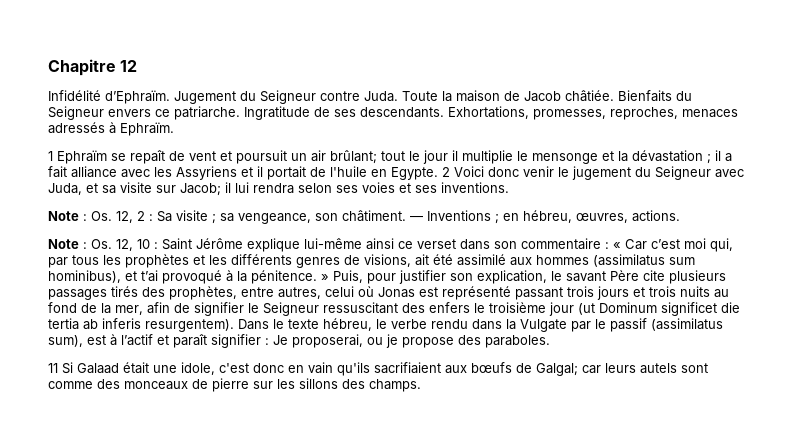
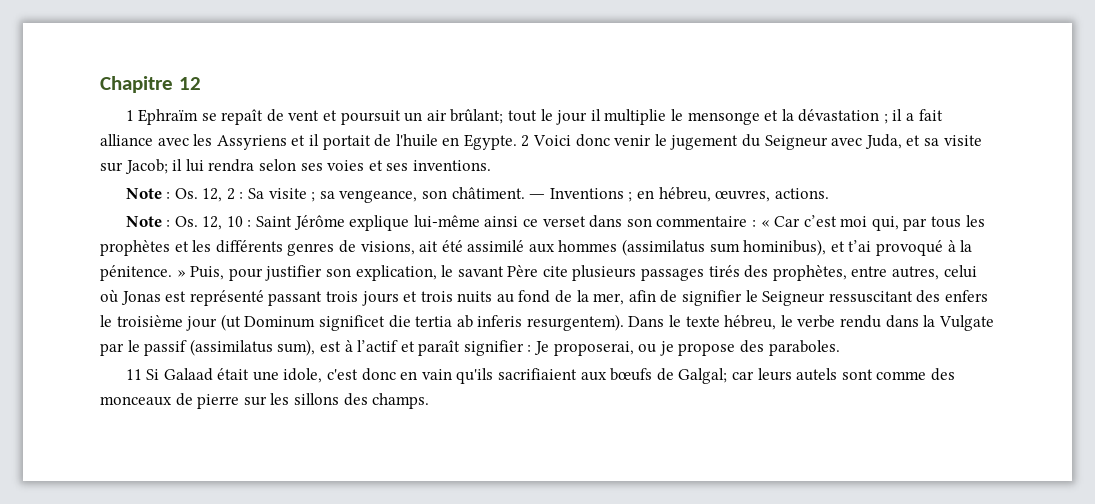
- Infidélité d’Ephraïm. Jugement du Seigneur contre Juda. Toute la maison de Jacob châtiée. Bienfaits du Seigneur envers ce patriarche. Ingratitude de ses descendants. Exhortations, promesses, reproches, menaces adressés à Ephraïm.

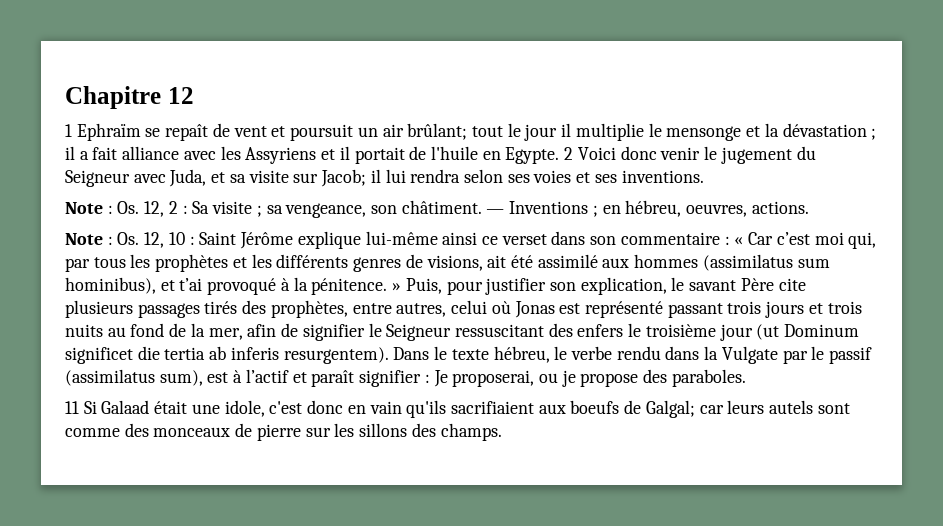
- ― Inventions ; en hébreu, œuvres, actions.
+ ― Inventions ; en hébreu, oeuvres, actions.
- 11 Si Galaad était une idole, c'est donc en vain qu'ils sacrifiaient aux bœufs de Galgal; car leurs autels sont comme des monceaux de pierre sur les sillons des champs.
+ 11 Si Galaad était une idole, c'est donc en vain qu'ils sacrifiaient aux boeufs de Galgal; car leurs autels sont comme des monceaux de pierre sur les sillons des champs.

